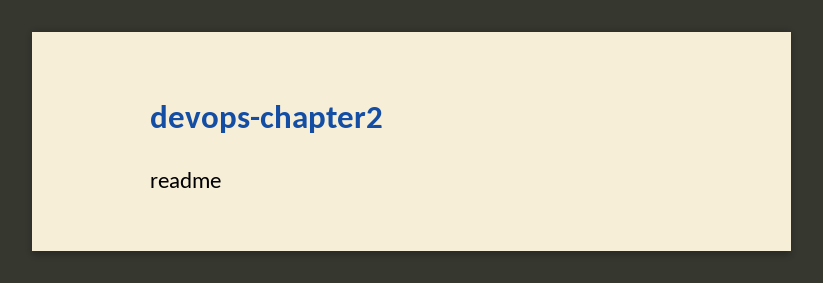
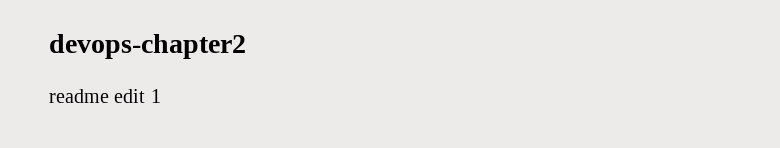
- readme
+ readme edit 1

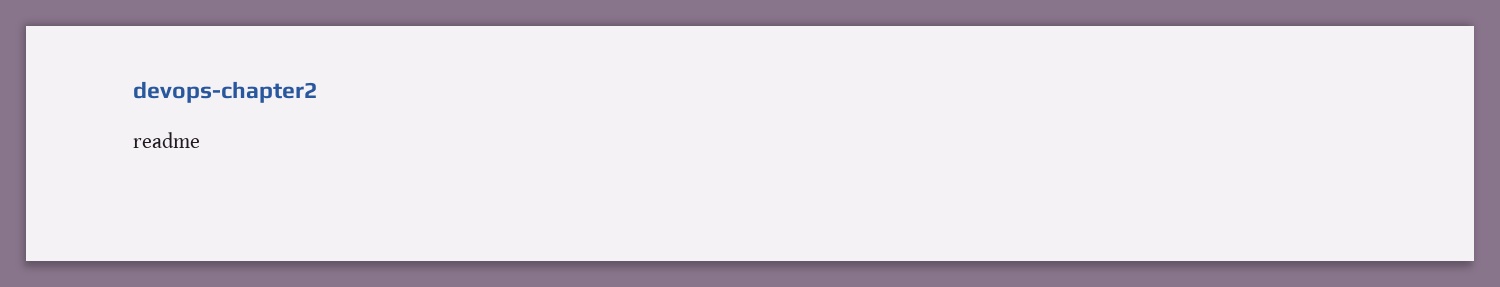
- readme edit 1
+ readme

